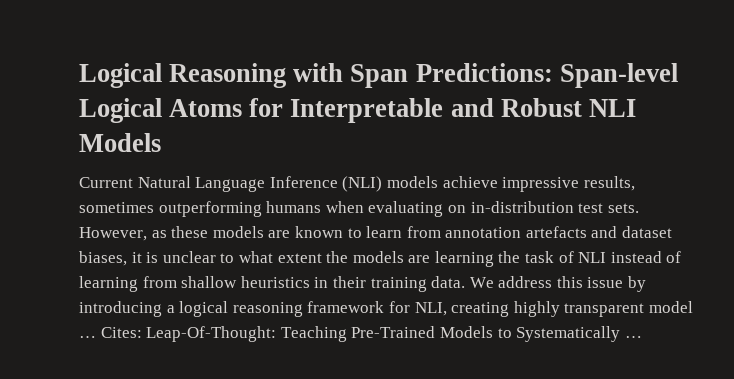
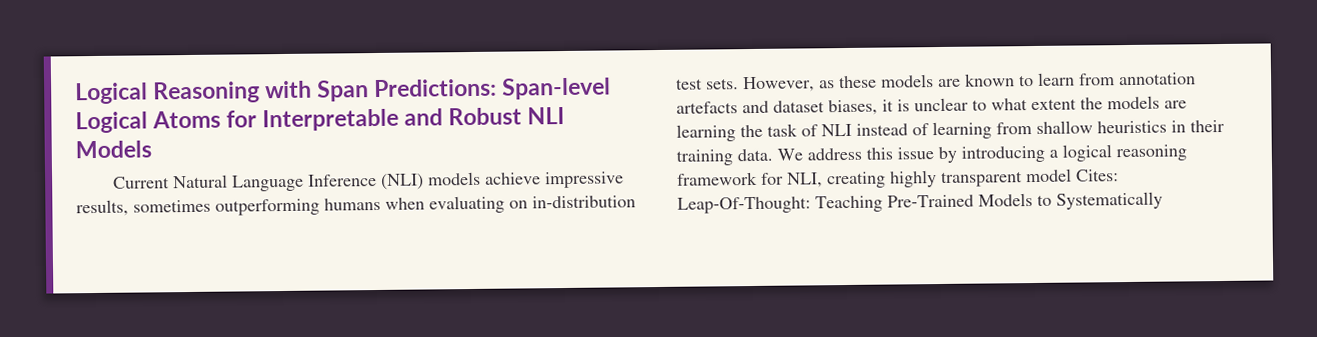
- We address this issue by introducing a logical reasoning framework for NLI, creating highly transparent model … Cites: Leap-Of-Thought: Teaching Pre-Trained Models to Systematically …
+ We address this issue by introducing a logical reasoning framework for NLI, creating highly transparent model Cites: Leap-Of-Thought: Teaching Pre-Trained Models to Systematically

